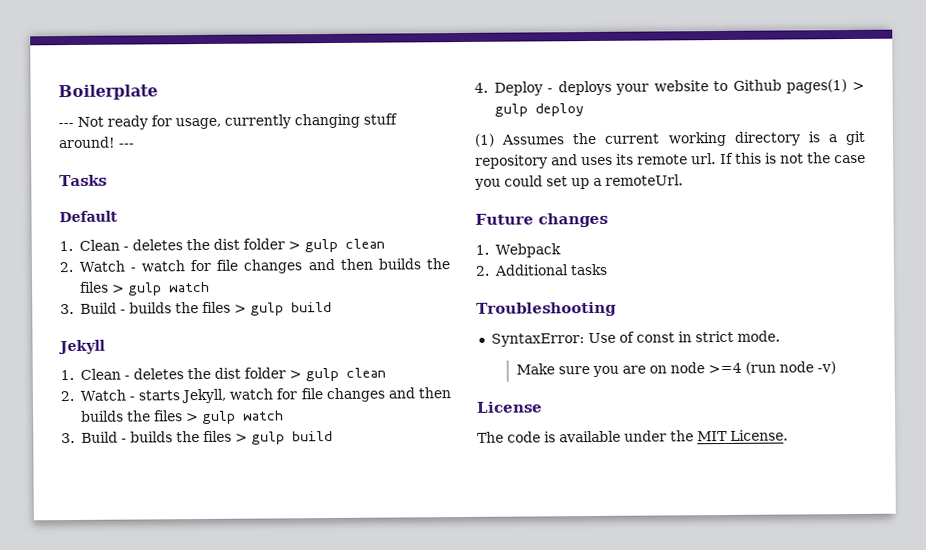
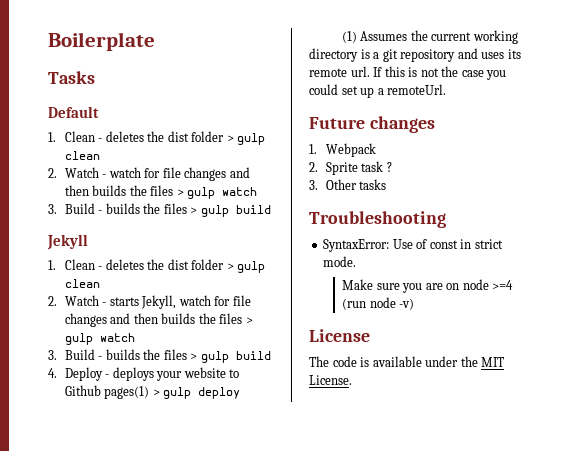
- --- Not ready for usage, currently changing stuff around! ---
- 2. Additional tasks
+ 2. Sprite task ?
+ 3. Other tasks

